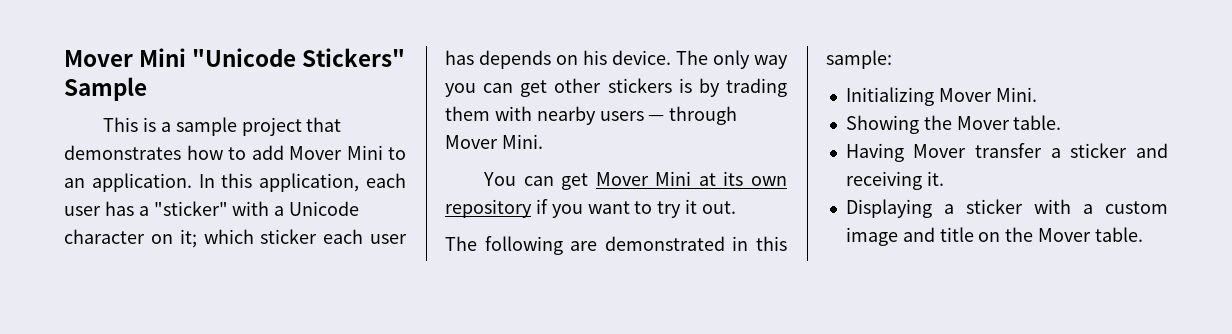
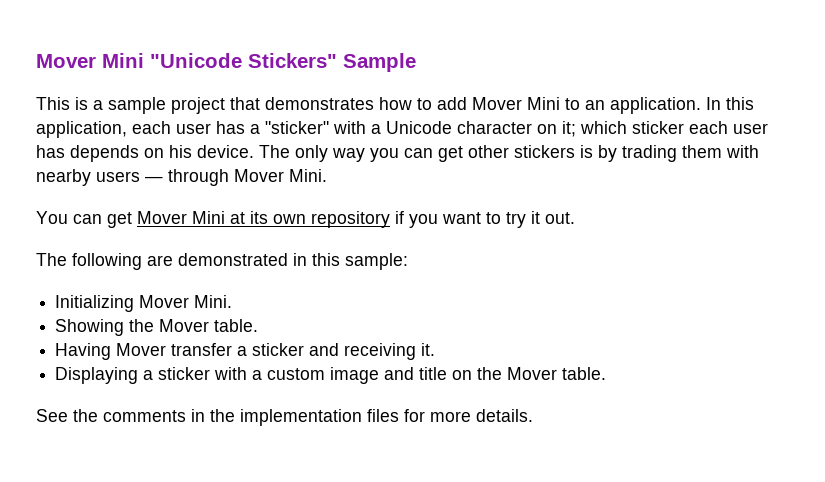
+ See the comments in the implementation files for more details.

